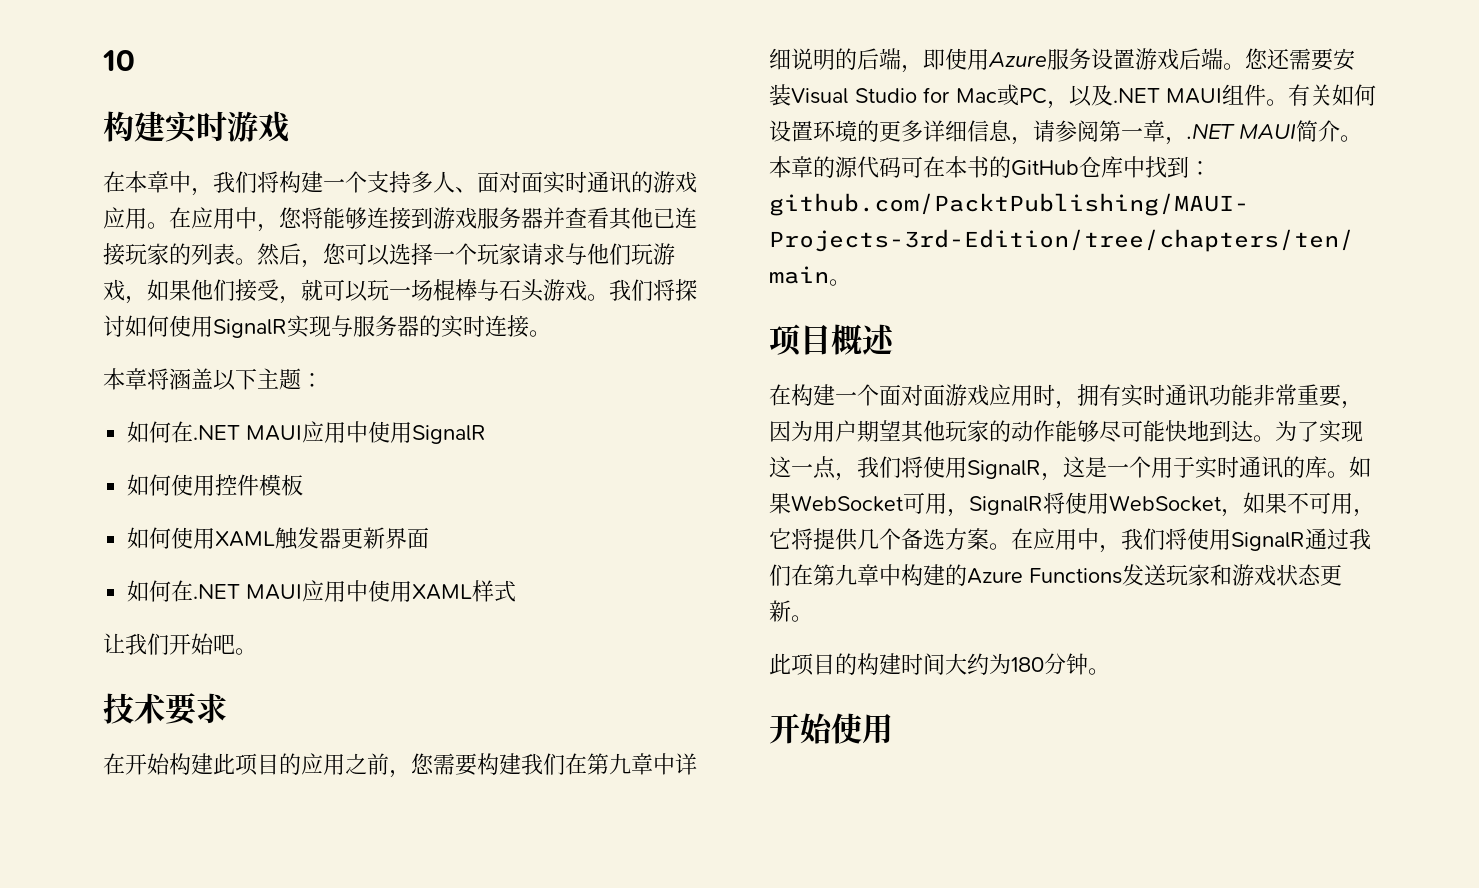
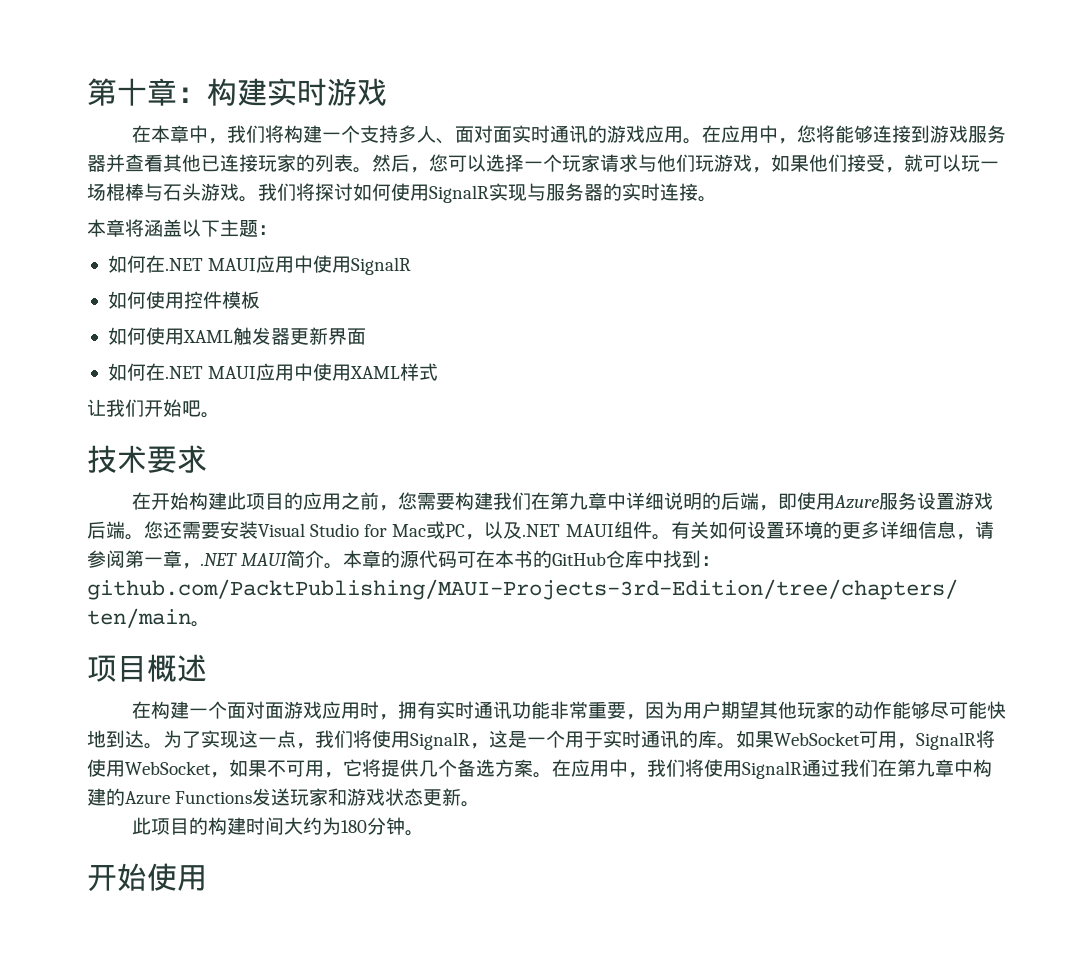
- 10
- 构建实时游戏
+ 第十章：构建实时游戏

